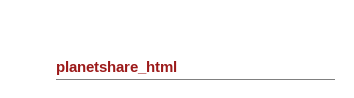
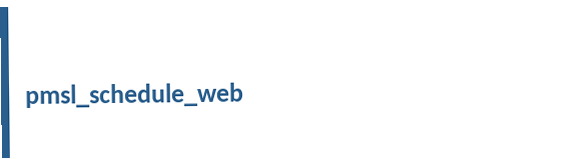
- planetshare_html
+ pmsl_schedule_web

